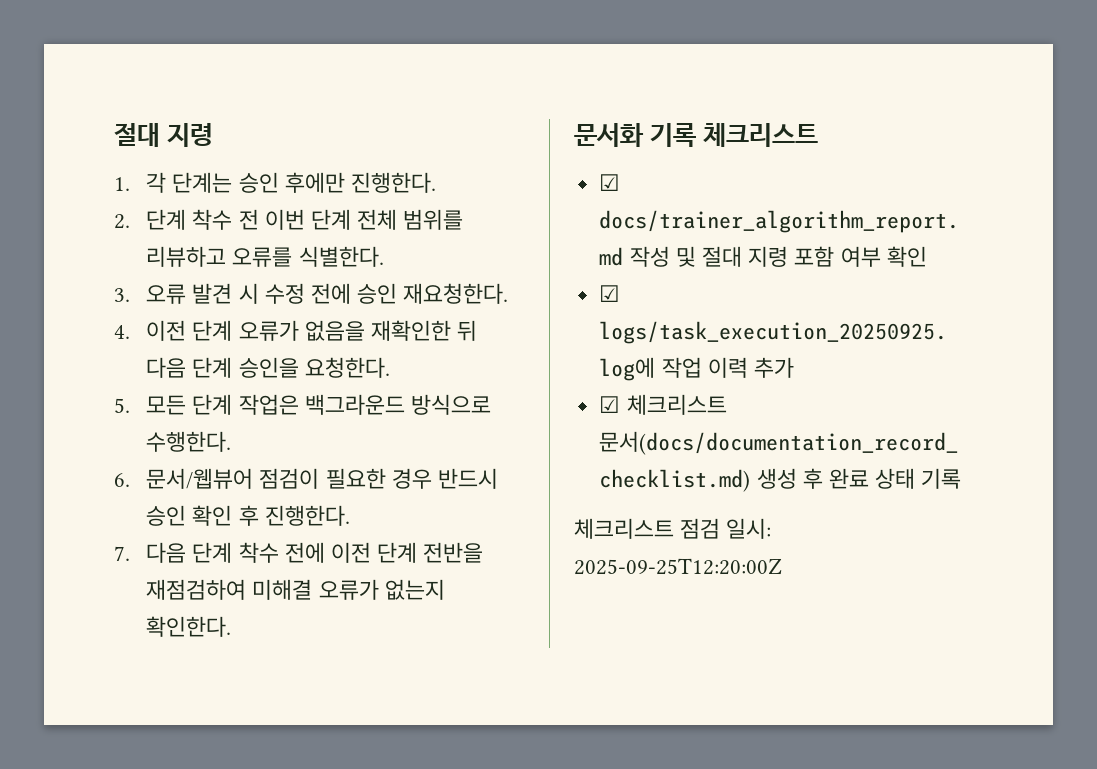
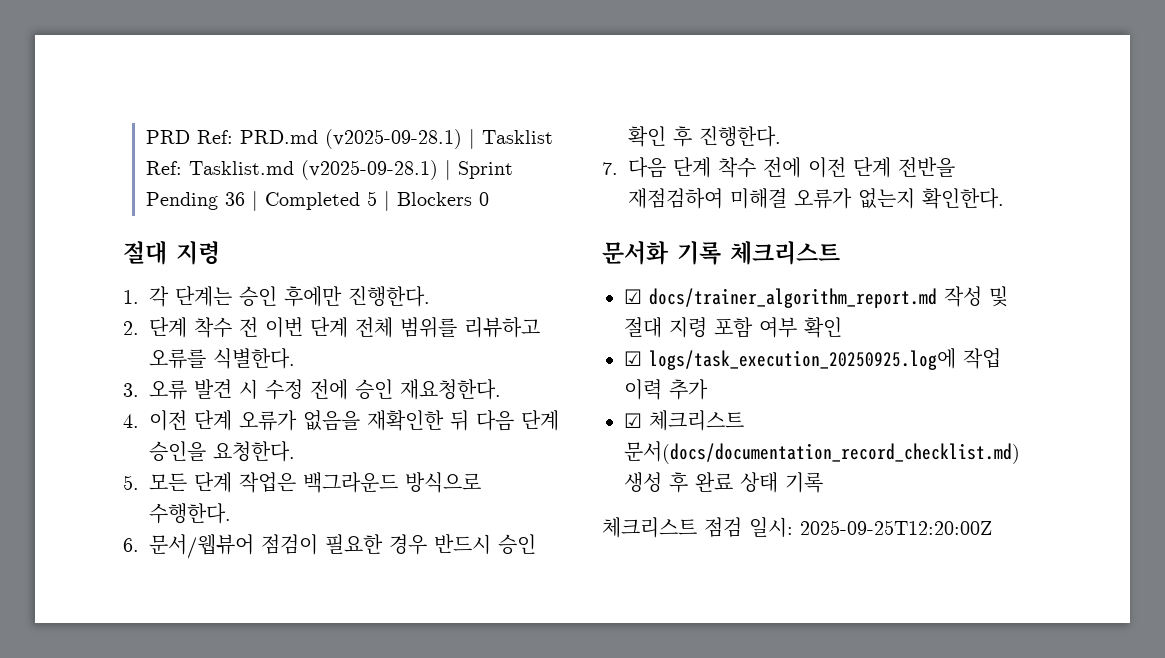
+ PRD Ref: PRD.md (v2025-09-28.1) | Tasklist Ref: Tasklist.md (v2025-09-28.1) | Sprint Pending 36 | Completed 5 | Blockers 0

